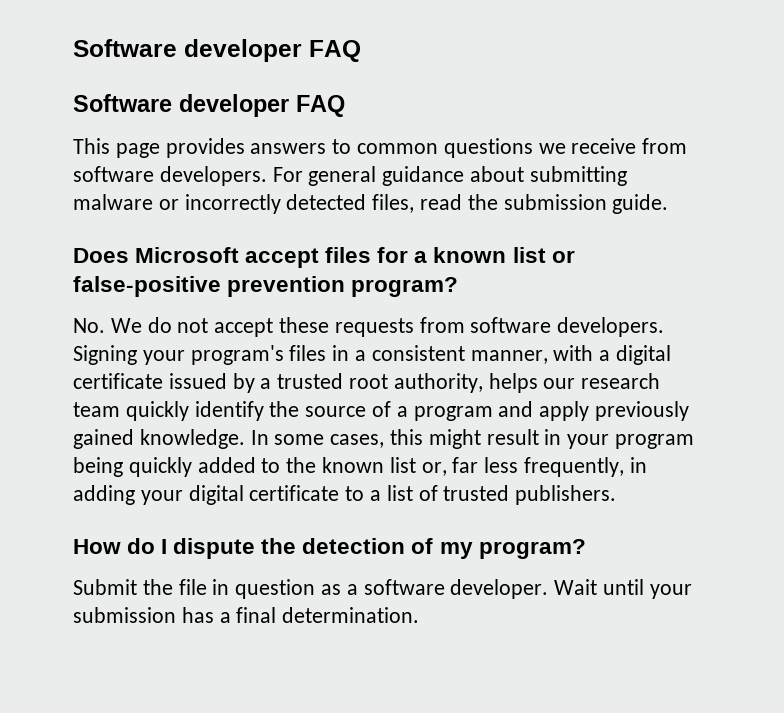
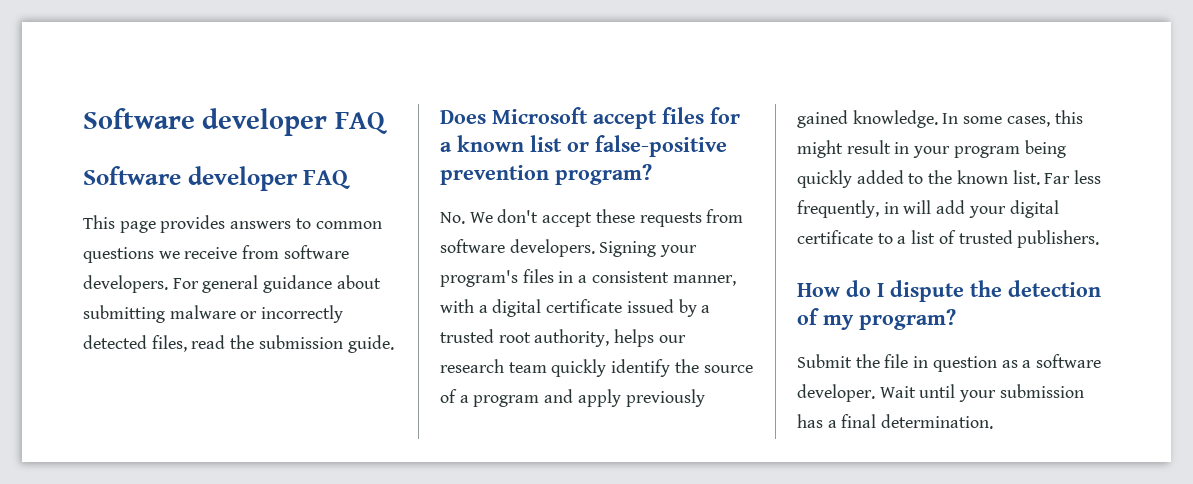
- No. We do not accept these requests from software developers.
+ No. We don't accept these requests from software developers.
- In some cases, this might result in your program being quickly added to the known list or, far less frequently, in adding your digital certificate to a list of trusted publishers.
+ In some cases, this might result in your program being quickly added to the known list. Far less frequently, in will add your digital certificate to a list of trusted publishers.

